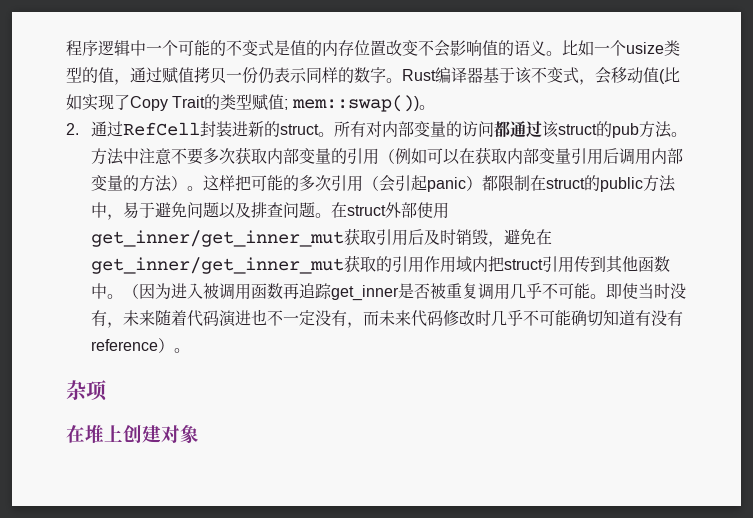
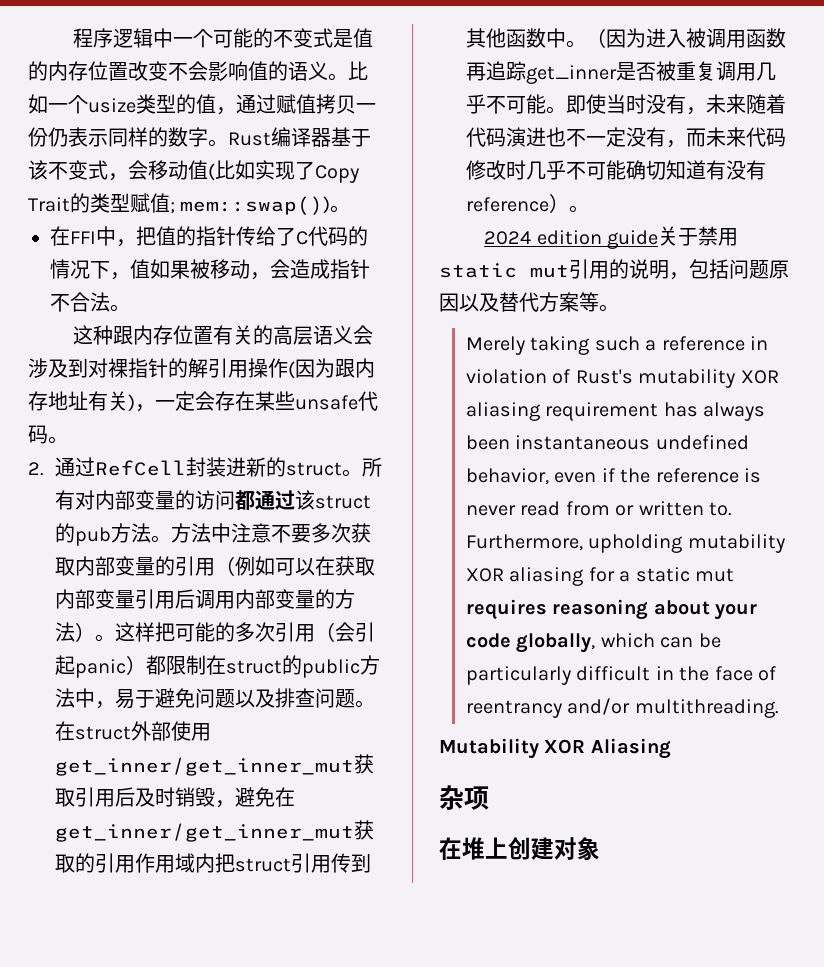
+ 在FFI中，把值的指针传给了C代码的情况下，值如果被移动，会造成指针不合法。
+ 这种跟内存位置有关的高层语义会涉及到对裸指针的解引用操作(因为跟内存地址有关)，一定会存在某些unsafe代码。
+ 2024 edition guide关于禁用static mut引用的说明，包括问题原因以及替代方案等。
+ Merely taking such a reference in violation of Rust's mutability XOR aliasing requirement has always been instantaneous undefined behavior, even if the reference is never read from or written to. Furthermore, upholding mutability XOR aliasing for a static mut requires reasoning about your code globally, which can be particularly difficult in the face of reentrancy and/or multithreading.
+ Mutability XOR Aliasing

